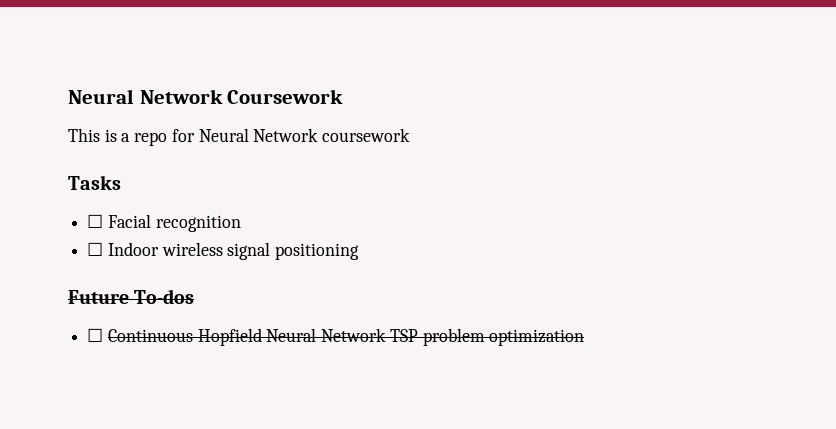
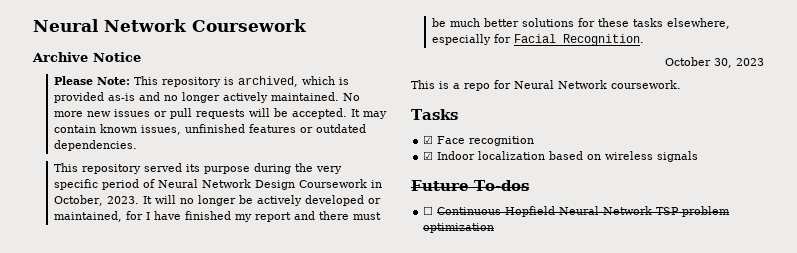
+ Archive Notice
+ Please Note: This repository is archived, which is provided as-is and no longer actively maintained. No more new issues or pull requests will be accepted. It may contain known issues, unfinished features or outdated dependencies.
+ This repository served its purpose during the very specific period of Neural Network Design Coursework in October, 2023. It will no longer be actively developed or maintained, for I have finished my report and there must be much better solutions for these tasks elsewhere, especially for Facial Recognition.
+ October 30, 2023
- This is a repo for Neural Network coursework
+ This is a repo for Neural Network coursework.
- ☐ Facial recognition
+ ☑ Face recognition
- ☐ Indoor wireless signal positioning
+ ☑ Indoor localization based on wireless signals

